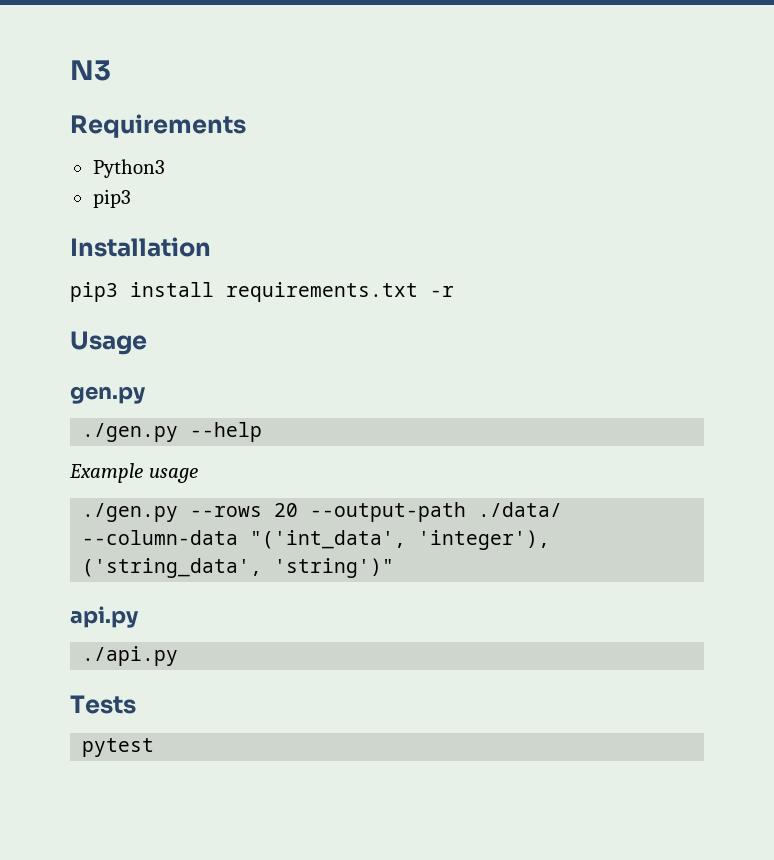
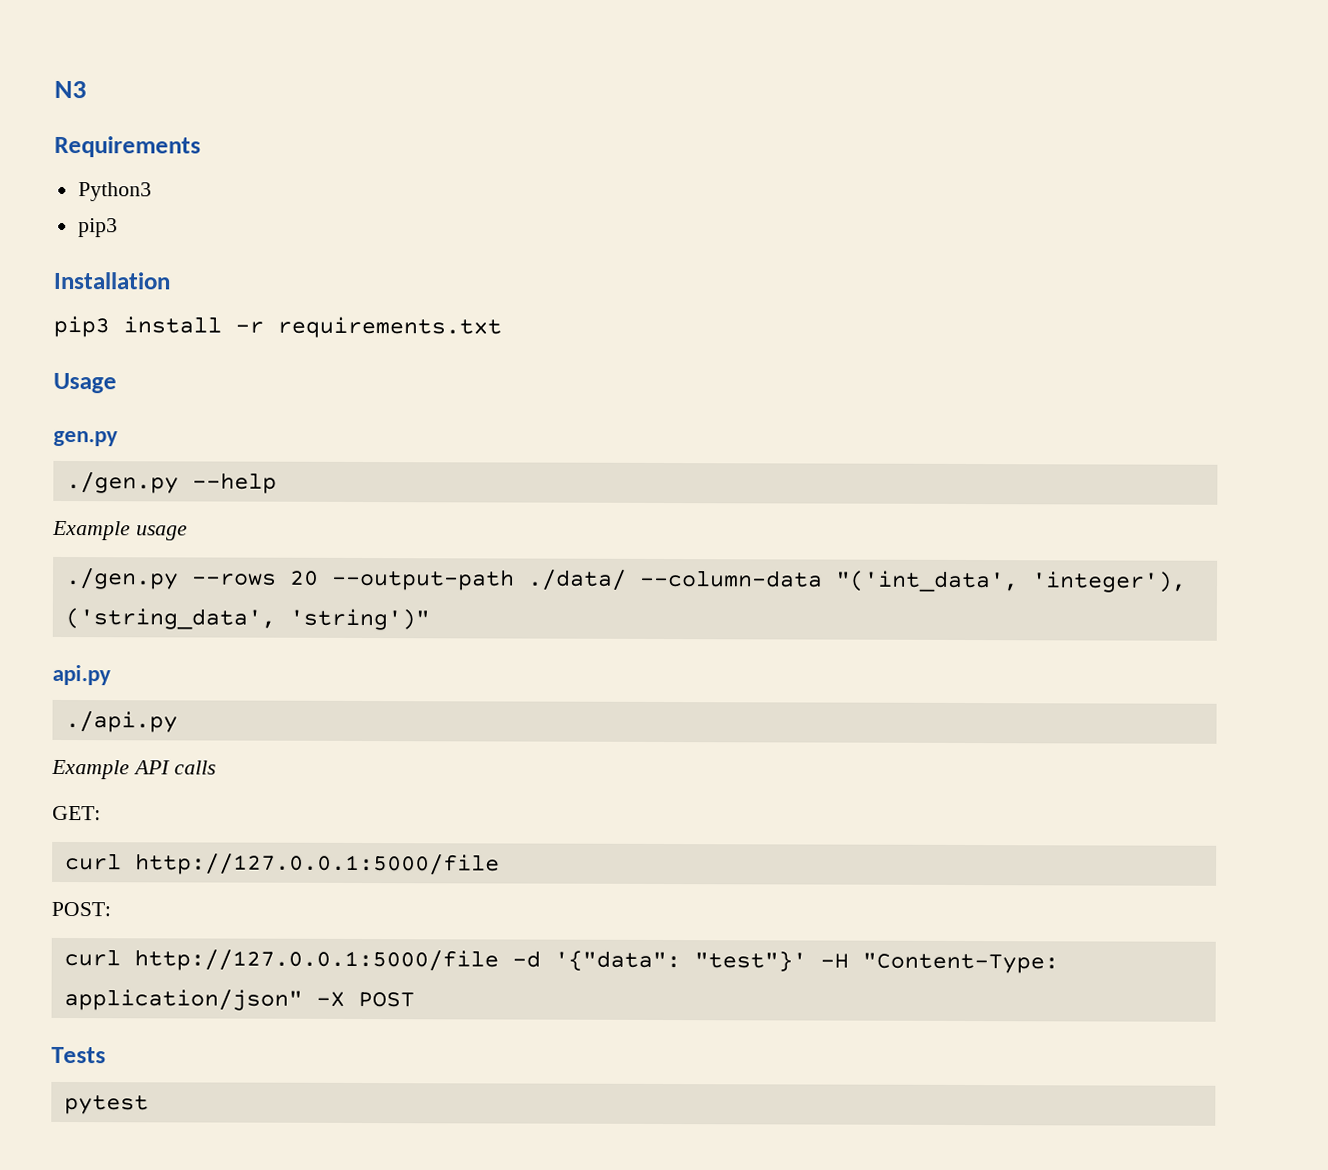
- pip3 install requirements.txt -r
+ pip3 install -r requirements.txt
+ Example API calls
+ GET:
+ curl http://127.0.0.1:5000/file
+ POST:
+ curl http://127.0.0.1:5000/file -d '{"data": "test"}' -H "Content-Type: application/json" -X POST

